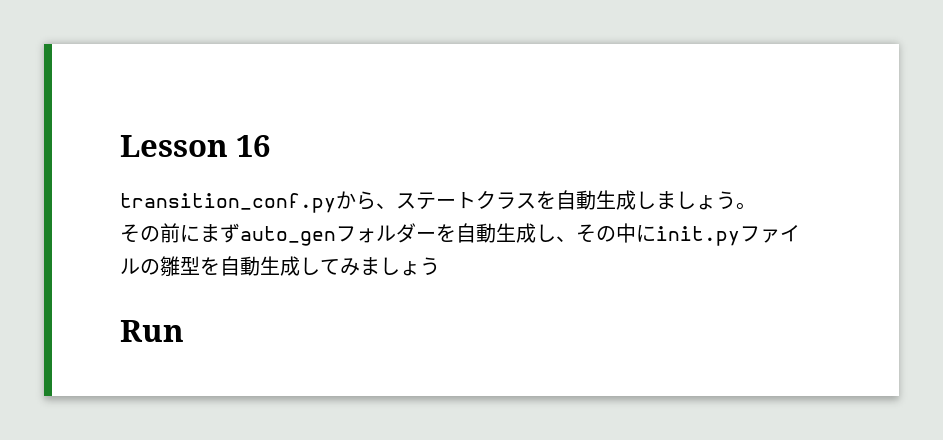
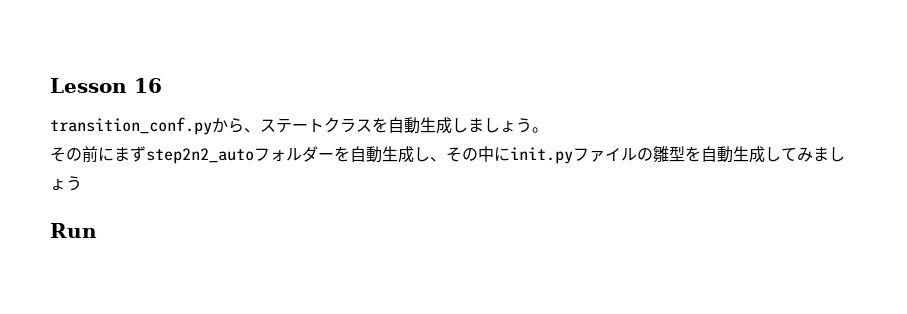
- その前にまずauto_genフォルダーを自動生成し、その中にinit.pyファイルの雛型を自動生成してみましょう
+ その前にまずstep2n2_autoフォルダーを自動生成し、その中にinit.pyファイルの雛型を自動生成してみましょう

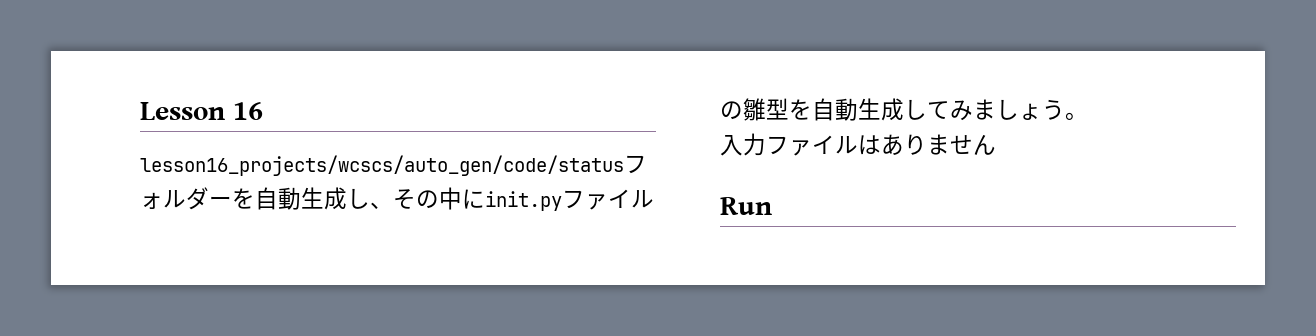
- transition_conf.pyから、ステートクラスを自動生成しましょう。
- その前にまずstep2n2_autoフォルダーを自動生成し、その中にinit.pyファイルの雛型を自動生成してみましょう
+ lesson16_projects/wcscs/auto_gen/code/statusフォルダーを自動生成し、その中にinit.pyファイルの雛型を自動生成してみましょう。
+ 入力ファイルはありません

